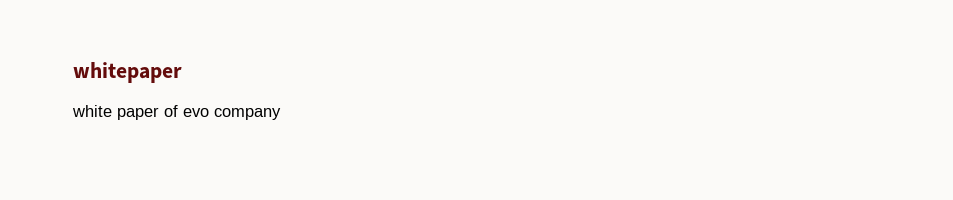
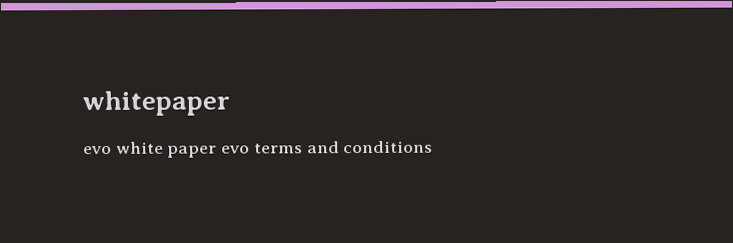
- white paper of evo company
+ evo white paper evo terms and conditions

